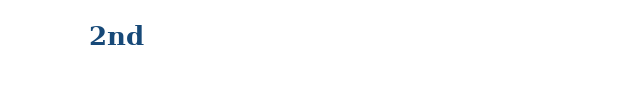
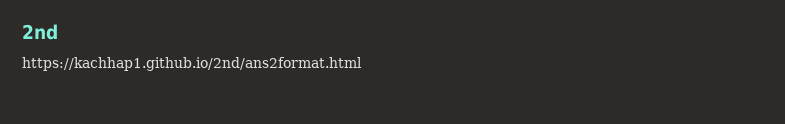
+ https://kachhap1.github.io/2nd/ans2format.html

